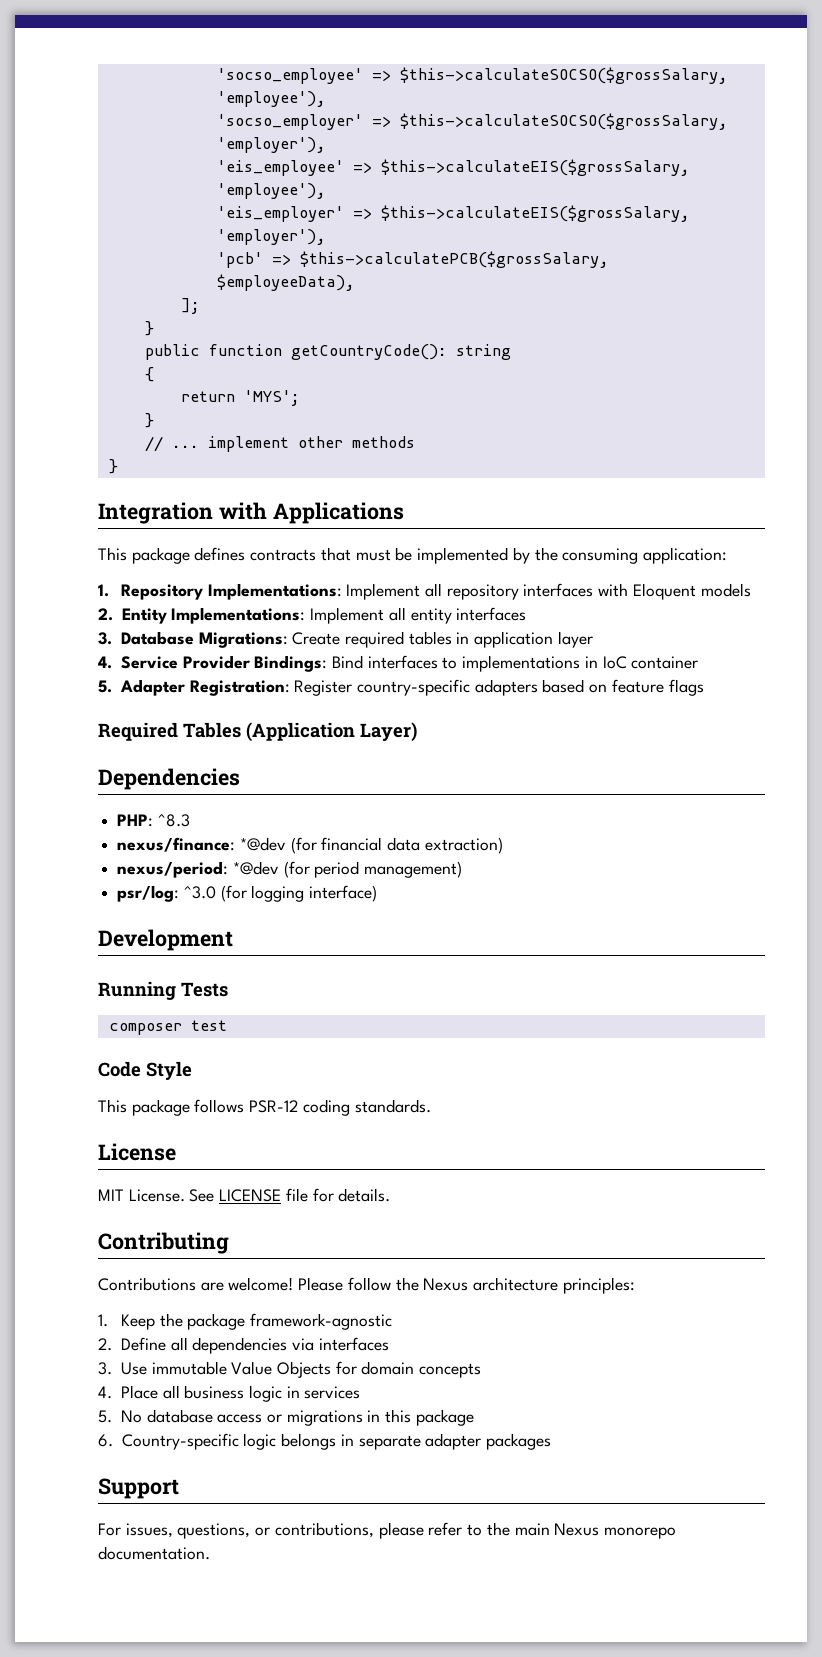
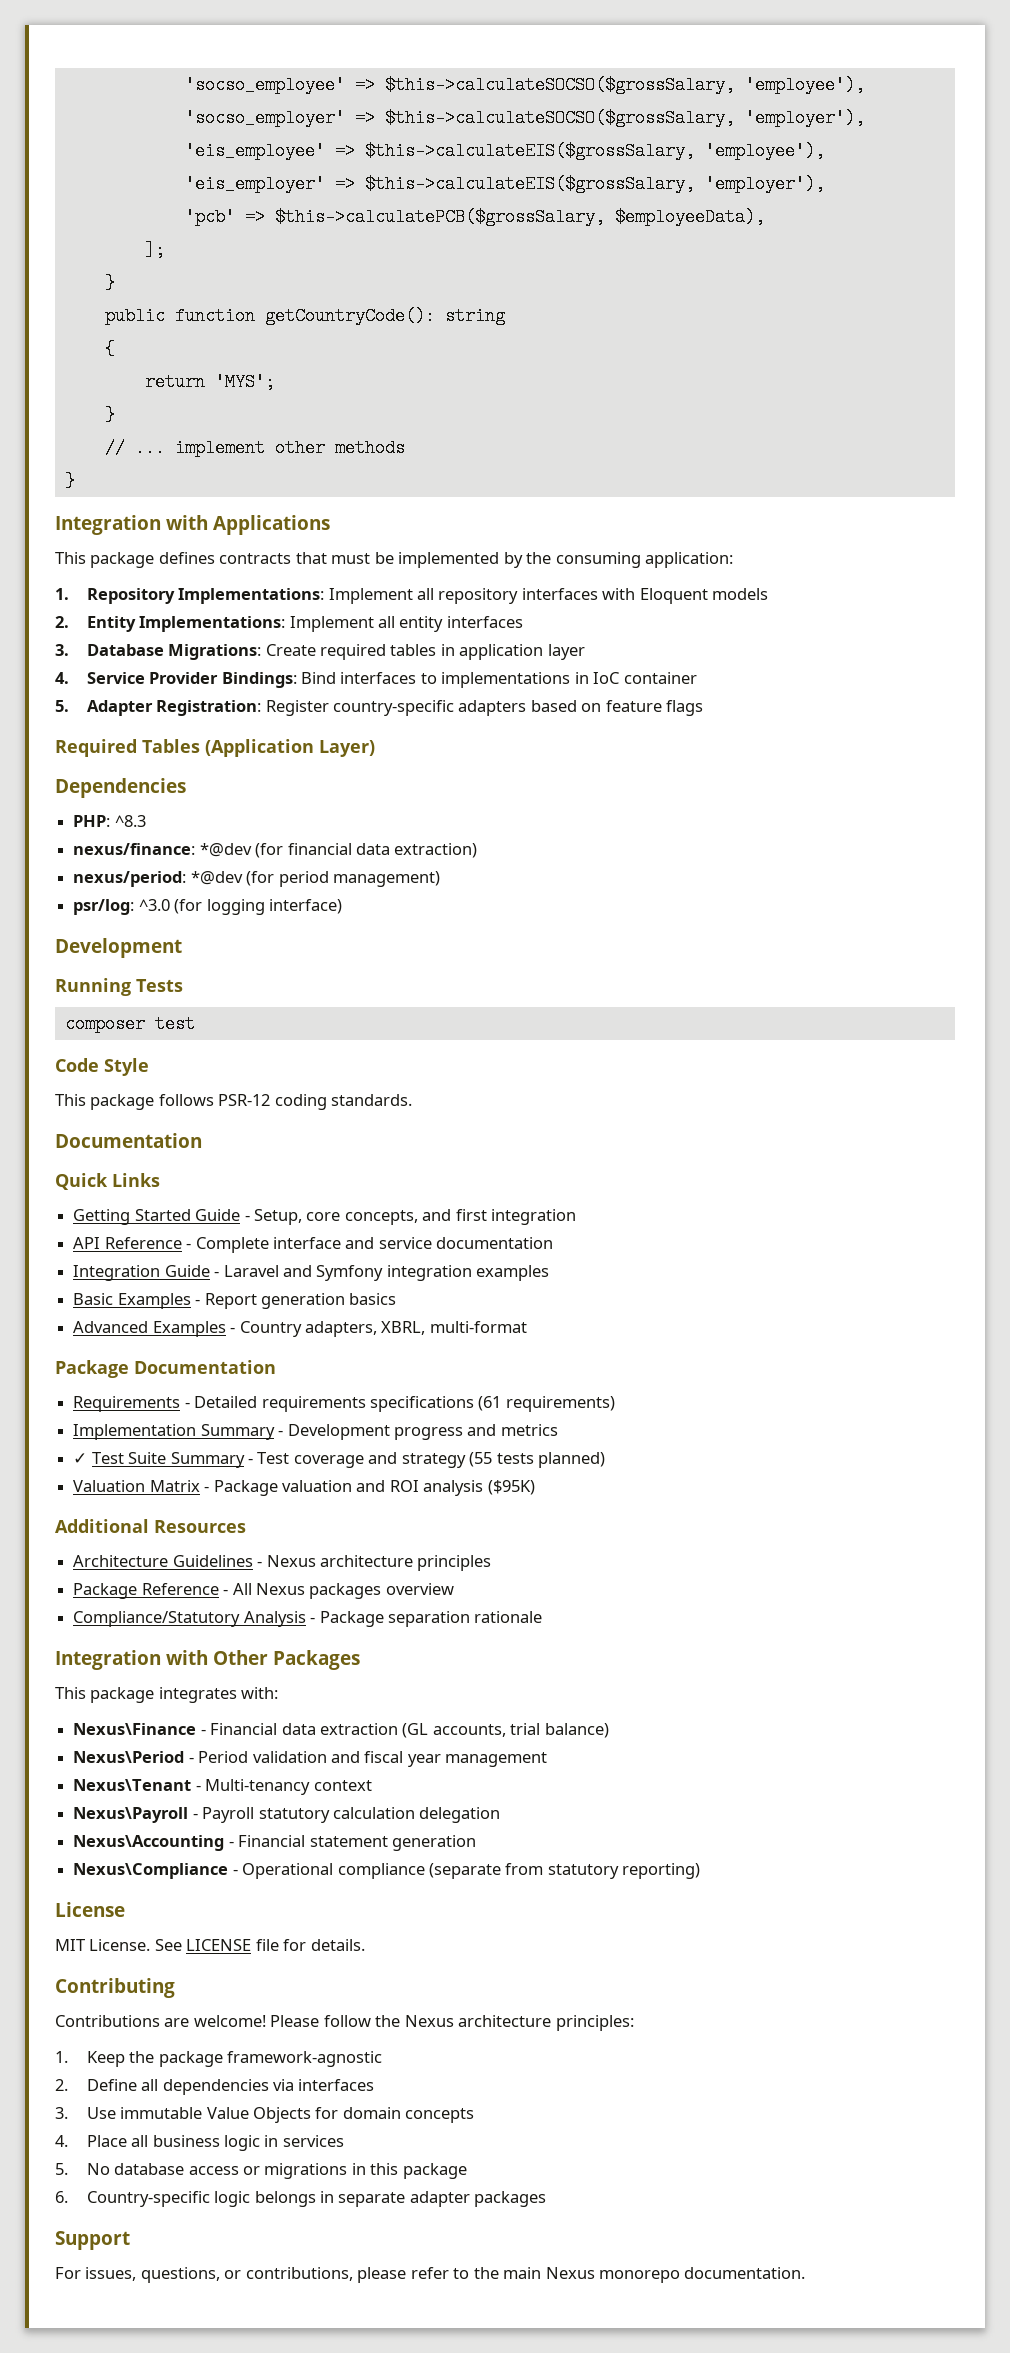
  This package follows PSR-12 coding standards.
+ Documentation
+ Quick Links
+ Getting Started Guide - Setup, core concepts, and first integration
+ API Reference - Complete interface and service documentation
+ Integration Guide - Laravel and Symfony integration examples
+ Basic Examples - Report generation basics
+ Advanced Examples - Country adapters, XBRL, multi-format
+ Package Documentation
+ Requirements - Detailed requirements specifications (61 requirements)
+ Implementation Summary - Development progress and metrics
+ ✓ Test Suite Summary - Test coverage and strategy (55 tests planned)
+ Valuation Matrix - Package valuation and ROI analysis ($95K)
+ Additional Resources
+ Architecture Guidelines - Nexus architecture principles
+ Package Reference - All Nexus packages overview
+ Compliance/Statutory Analysis - Package separation rationale
+ Integration with Other Packages
+ This package integrates with:
+ Nexus\Finance - Financial data extraction (GL accounts, trial balance)
+ Nexus\Period - Period validation and fiscal year management
+ Nexus\Tenant - Multi-tenancy context
+ Nexus\Payroll - Payroll statutory calculation delegation
+ Nexus\Accounting - Financial statement generation
+ Nexus\Compliance - Operational compliance (separate from statutory reporting)

